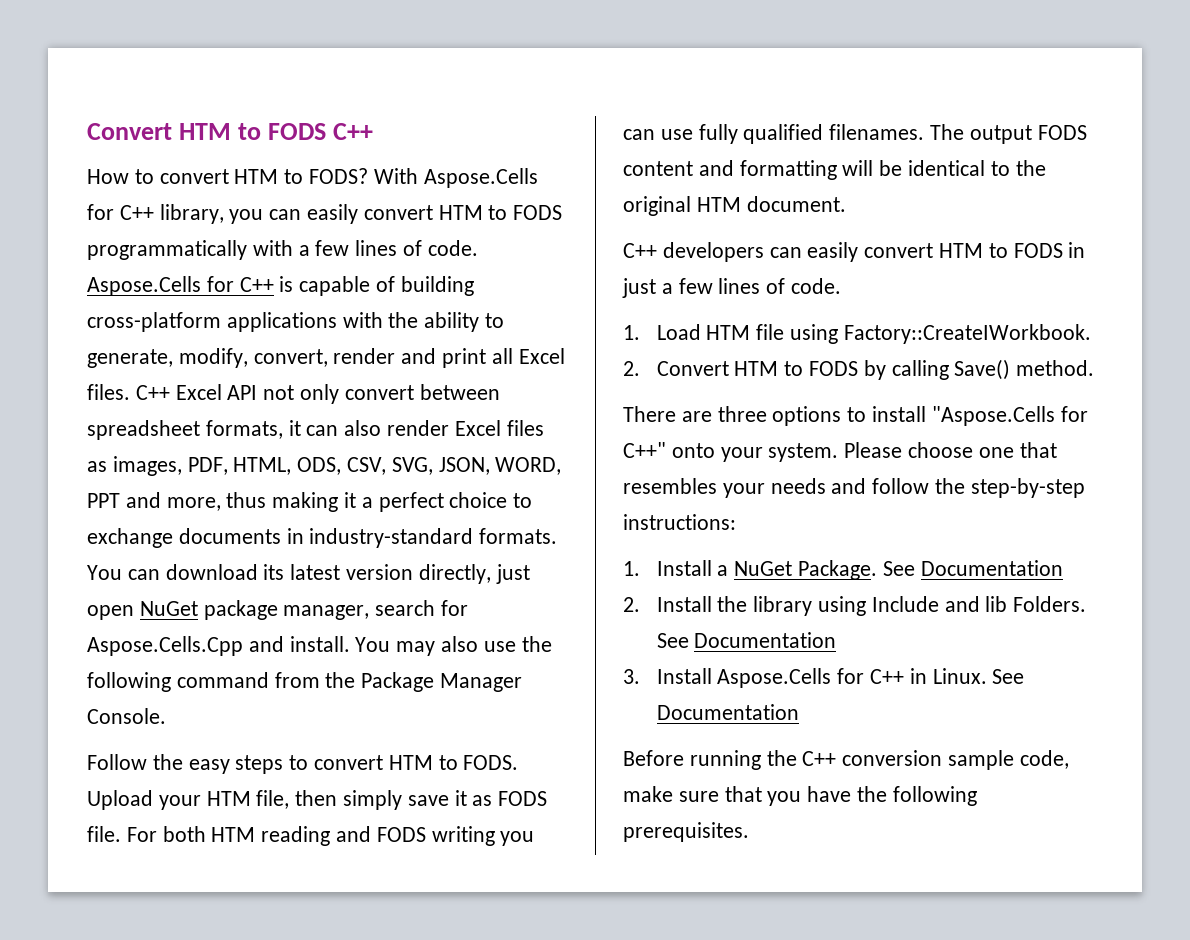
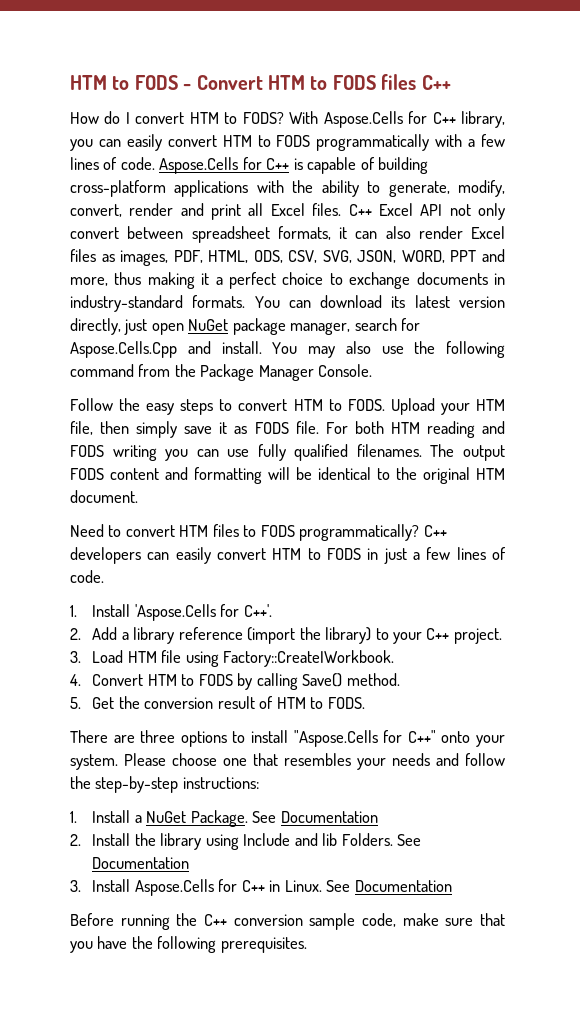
- Convert HTM to FODS C++
+ HTM to FODS - Convert HTM to FODS files C++
- How to convert HTM to FODS?
+ How do I convert HTM to FODS?
+ Need to convert HTM files to FODS programmatically?
- 1. Load HTM file using Factory::CreateIWorkbook.
+ 1. Install 'Aspose.Cells for C++'.
+ 2. Add a library reference (import the library) to your C++ project.
+ 3. Load HTM file using Factory::CreateIWorkbook.
- 2. Convert HTM to FODS by calling Save() method.
+ 4. Convert HTM to FODS by calling Save() method.
+ 5. Get the conversion result of HTM to FODS.

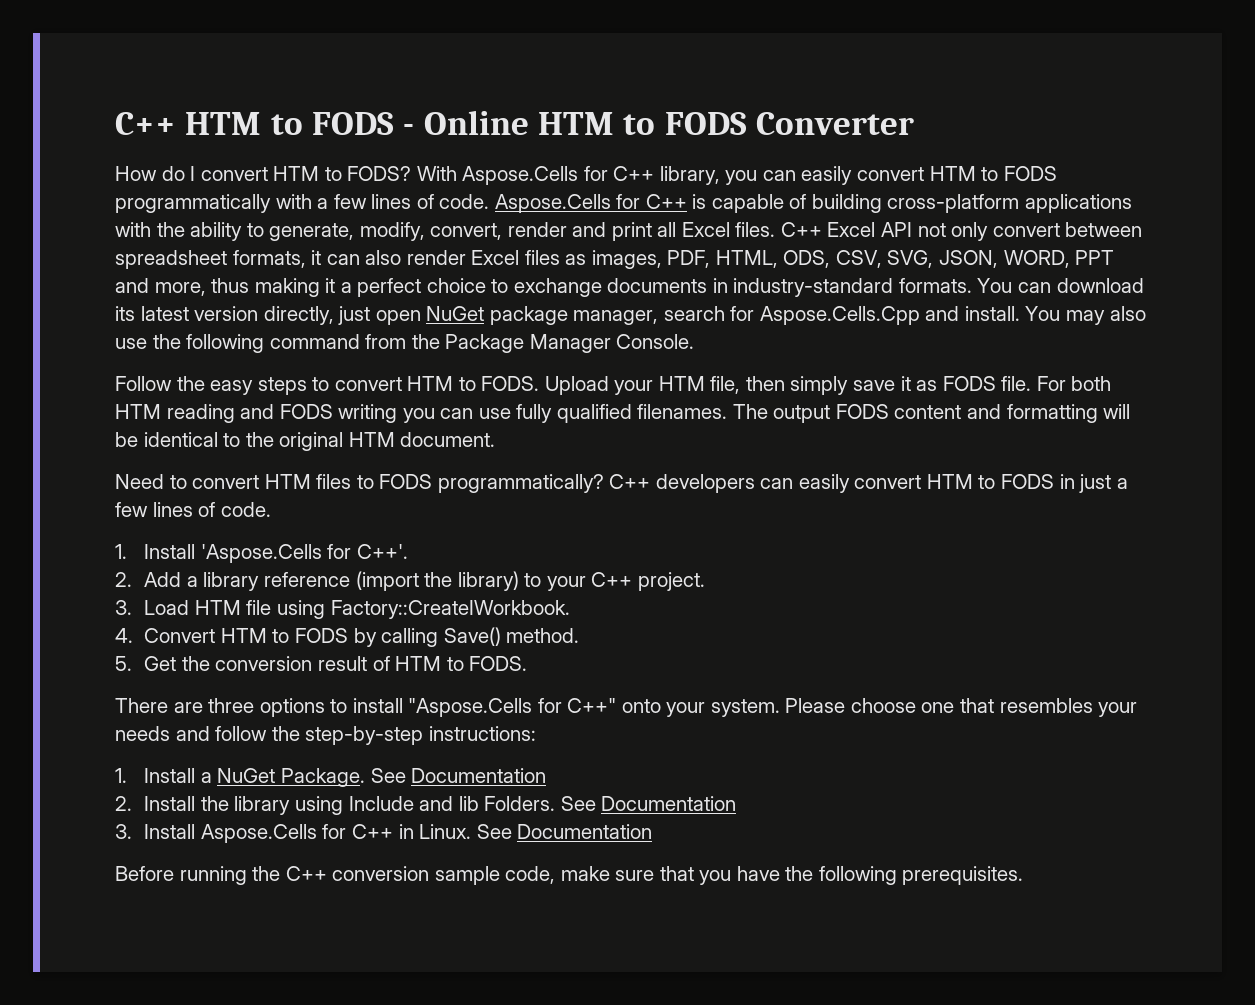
- HTM to FODS - Convert HTM to FODS files C++
+ C++ HTM to FODS - Online HTM to FODS Converter

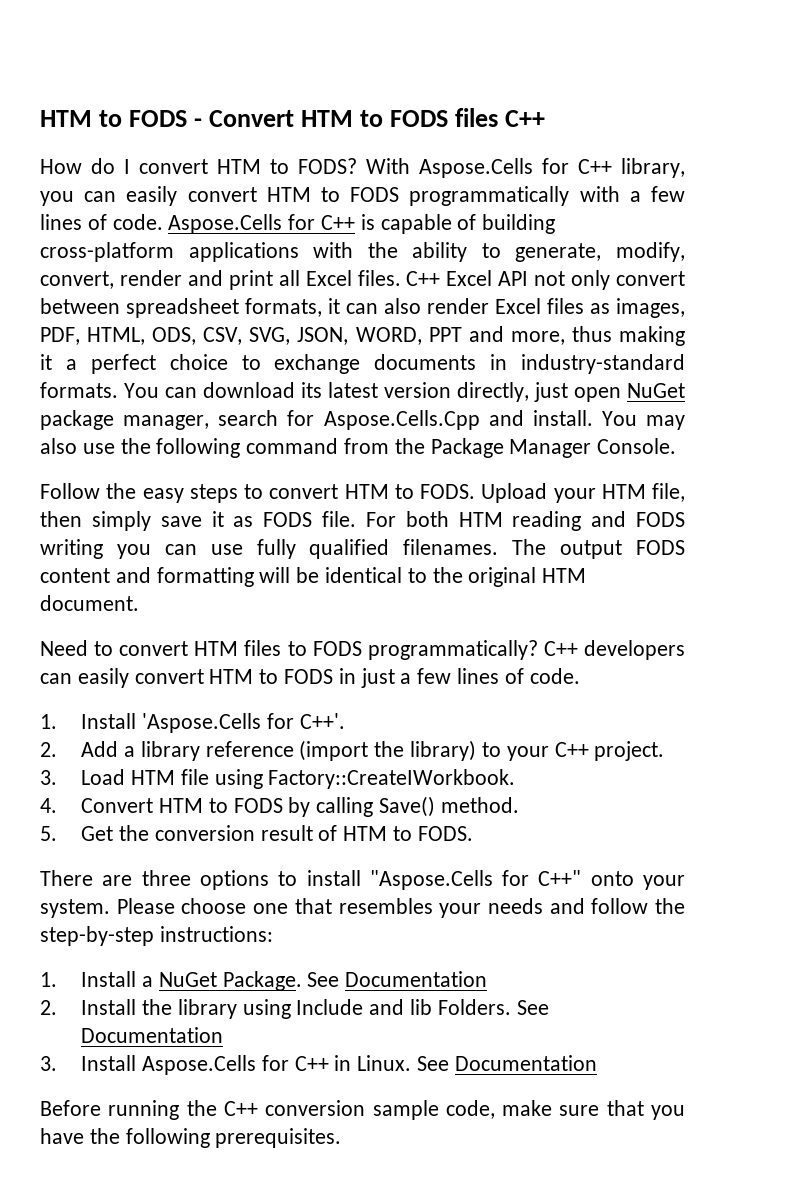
- C++ HTM to FODS - Online HTM to FODS Converter
+ HTM to FODS - Convert HTM to FODS files C++

